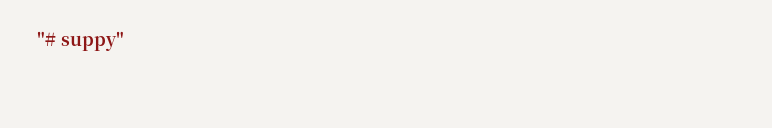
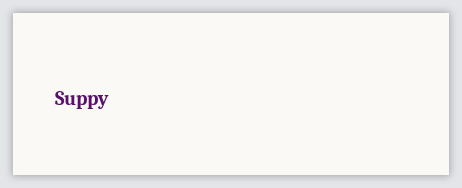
- "# suppy"
+ Suppy

